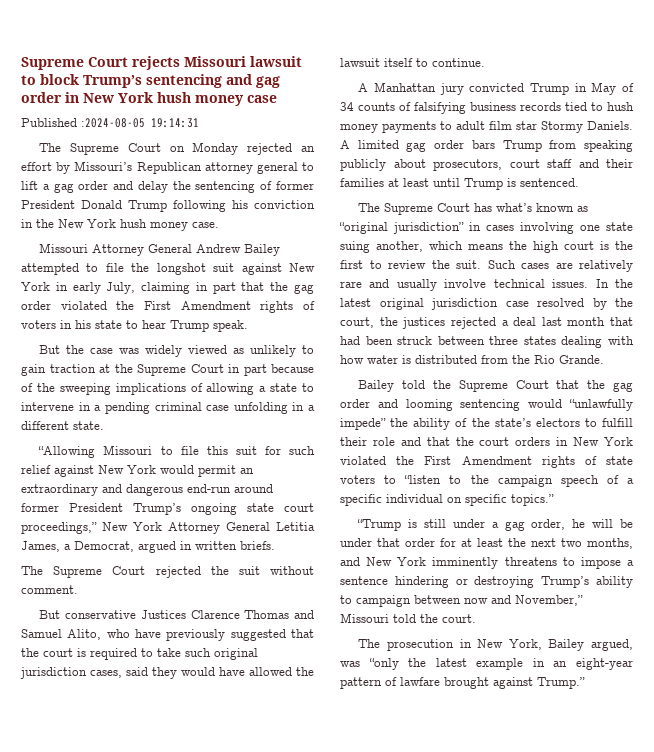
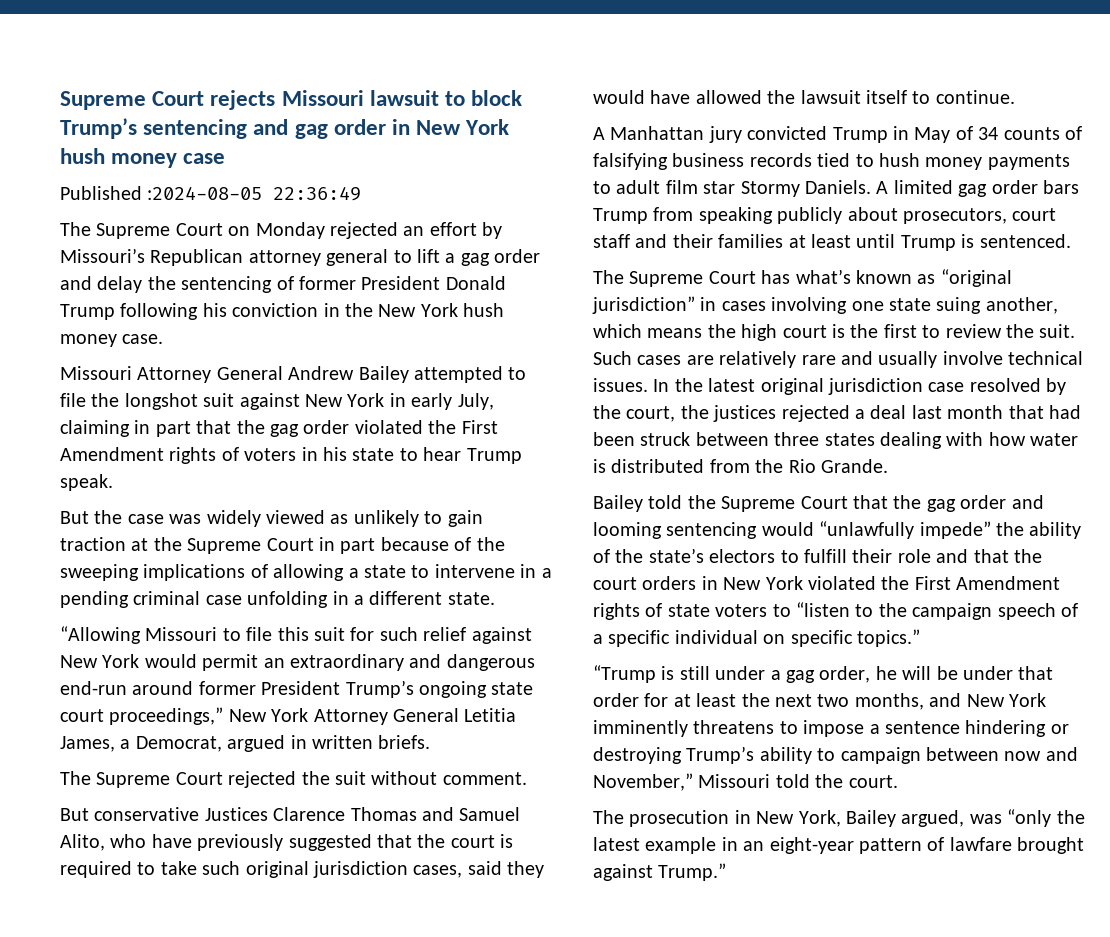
- Published :2024-08-05 19:14:31
+ Published :2024-08-05 22:36:49

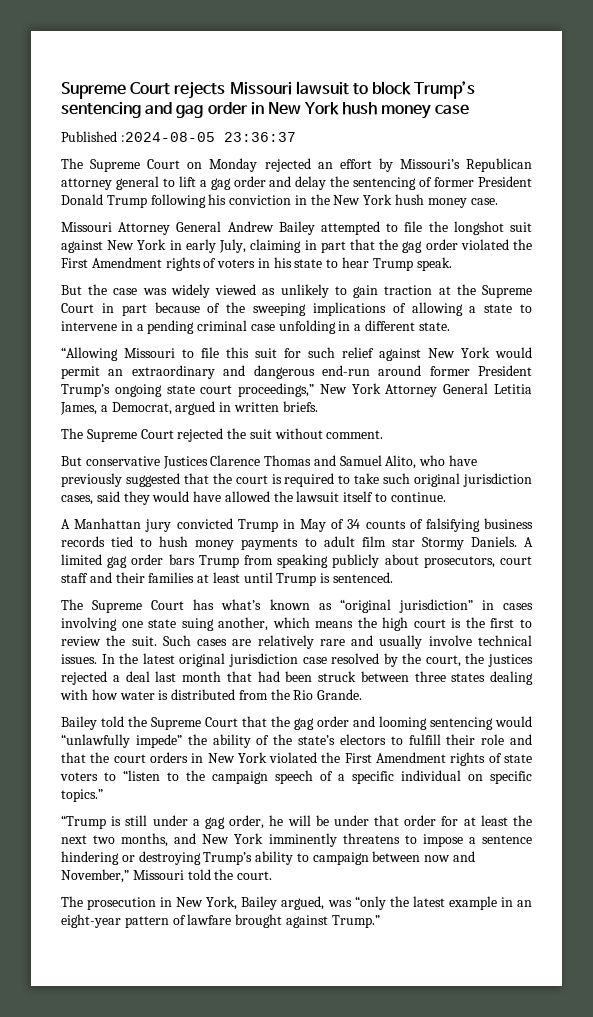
- Published :2024-08-05 22:36:49
+ Published :2024-08-05 23:36:37

